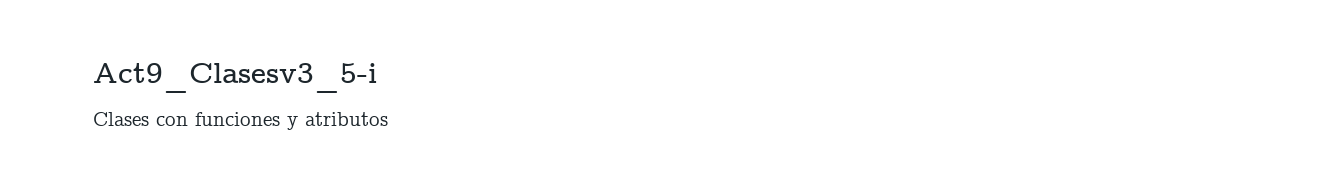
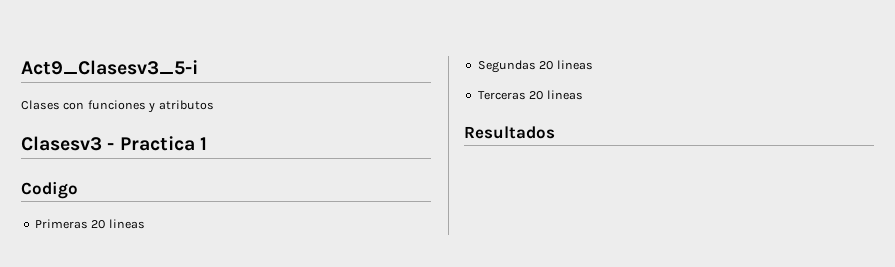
+ Clasesv3 - Practica 1
+ Codigo
+ Primeras 20 lineas
+ Segundas 20 lineas
+ Terceras 20 lineas
+ Resultados

